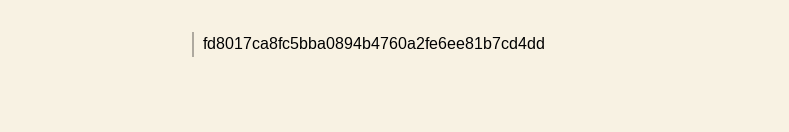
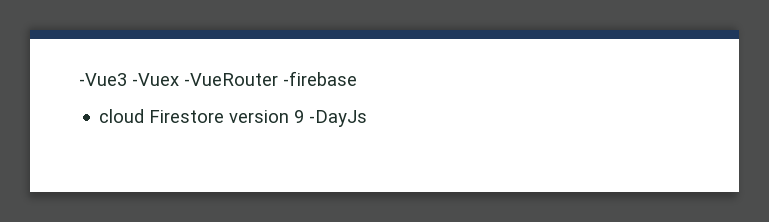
- fd8017ca8fc5bba0894b4760a2fe6ee81b7cd4dd
+ -Vue3 -Vuex -VueRouter -firebase
+ cloud Firestore version 9 -DayJs

